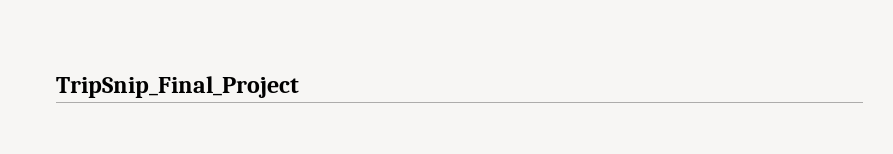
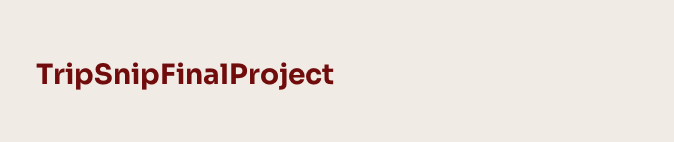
- TripSnip_Final_Project
+ TripSnipFinalProject

